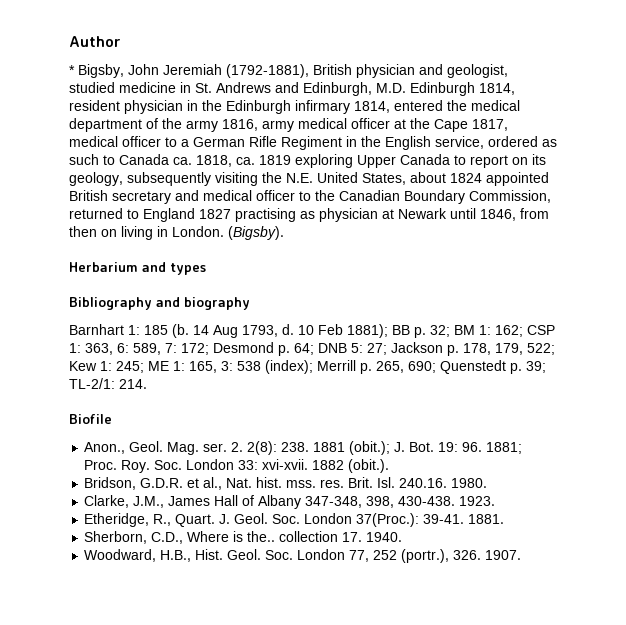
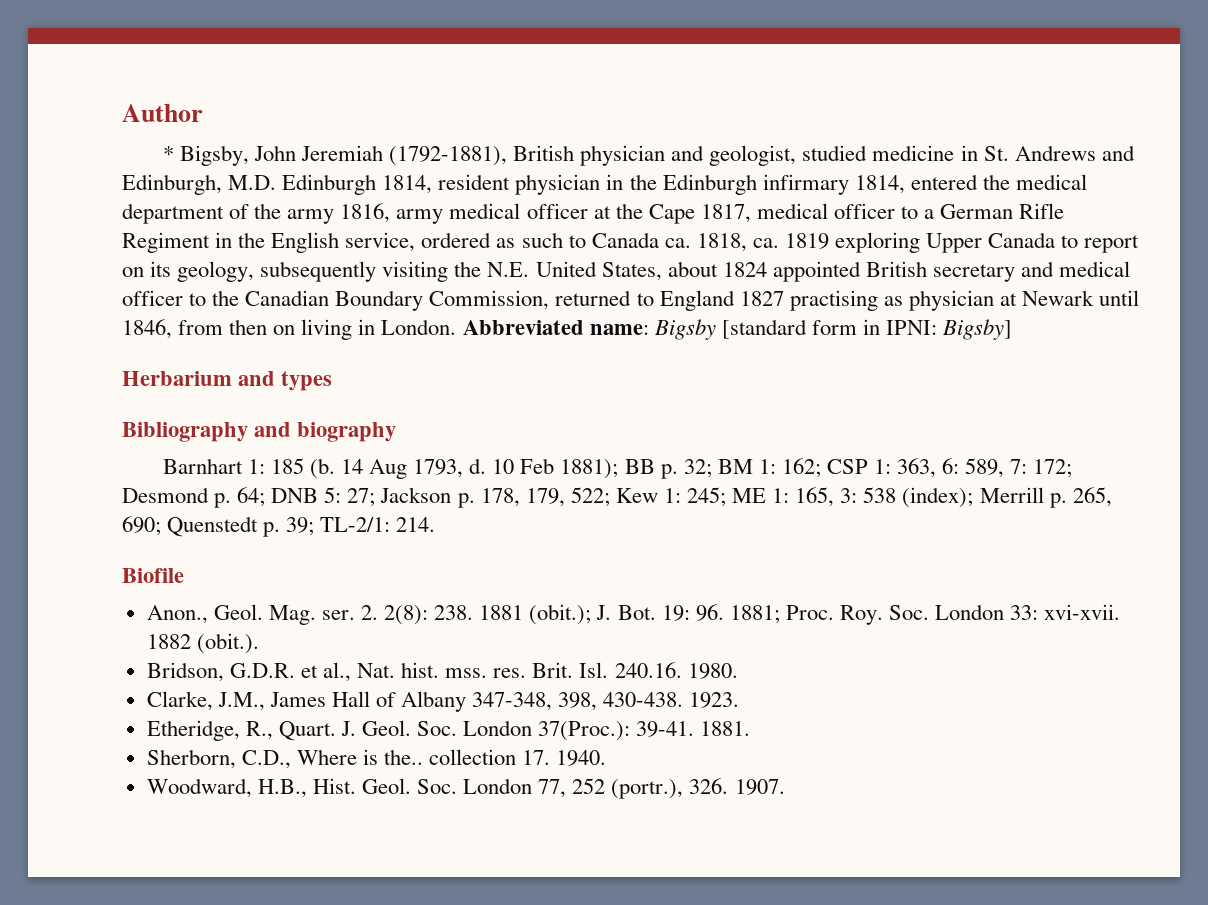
- (Bigsby).
+ Abbreviated name: Bigsby [standard form in IPNI: Bigsby]

